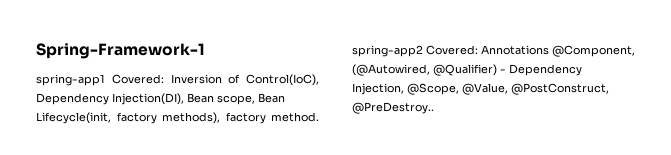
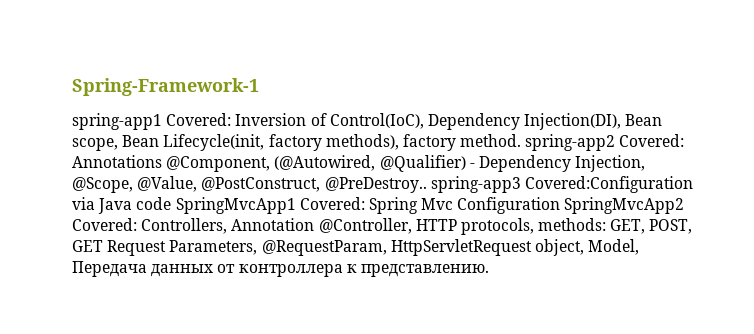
- spring-app1 Covered: Inversion of Control(IoC), Dependency Injection(DI), Bean scope, Bean Lifecycle(init, factory methods), factory method. spring-app2 Covered: Annotations @Component, (@Autowired, @Qualifier) - Dependency Injection, @Scope, @Value, @PostConstruct, @PreDestroy..
+ spring-app1 Covered: Inversion of Control(IoC), Dependency Injection(DI), Bean scope, Bean Lifecycle(init, factory methods), factory method. spring-app2 Covered: Annotations @Component, (@Autowired, @Qualifier) - Dependency Injection, @Scope, @Value, @PostConstruct, @PreDestroy.. spring-app3 Covered:Configuration via Java code SpringMvcApp1 Covered: Spring Mvc Configuration SpringMvcApp2 Covered: Controllers, Annotation @Controller, HTTP protocols, methods: GET, POST, GET Request Parameters, @RequestParam, HttpServletRequest object, Model, Передача данных от контроллера к представлению.

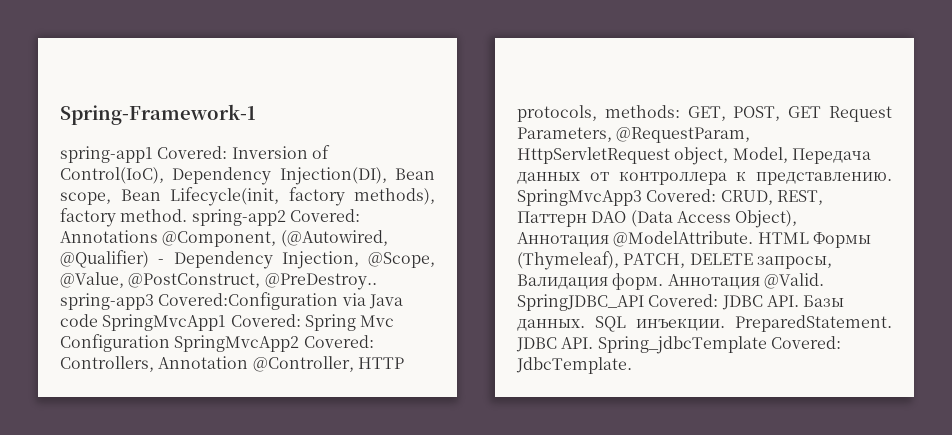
+ SpringMvcApp3 Covered: CRUD, REST, Паттерн DAO (Data Access Object), Аннотация @ModelAttribute. HTML Формы (Thymeleaf), PATCH, DELETE запросы, Валидация форм. Аннотация @Valid. SpringJDBC_API Covered: JDBC API. Базы данных. SQL инъекции. PreparedStatement. JDBC API. Spring_jdbcTemplate Covered: JdbcTemplate.

